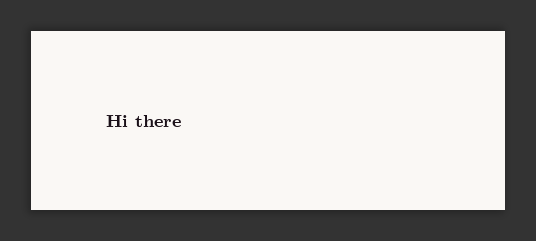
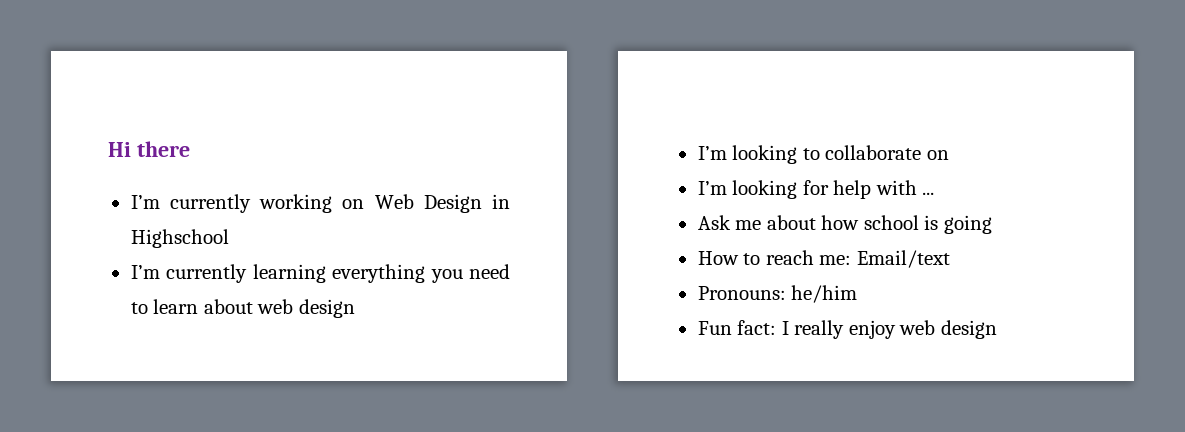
+ I’m currently working on Web Design in Highschool
+ I’m currently learning everything you need to learn about web design
+ I’m looking to collaborate on
+ I’m looking for help with ...
+ Ask me about how school is going
+ How to reach me: Email/text
+ Pronouns: he/him
+ Fun fact: I really enjoy web design

